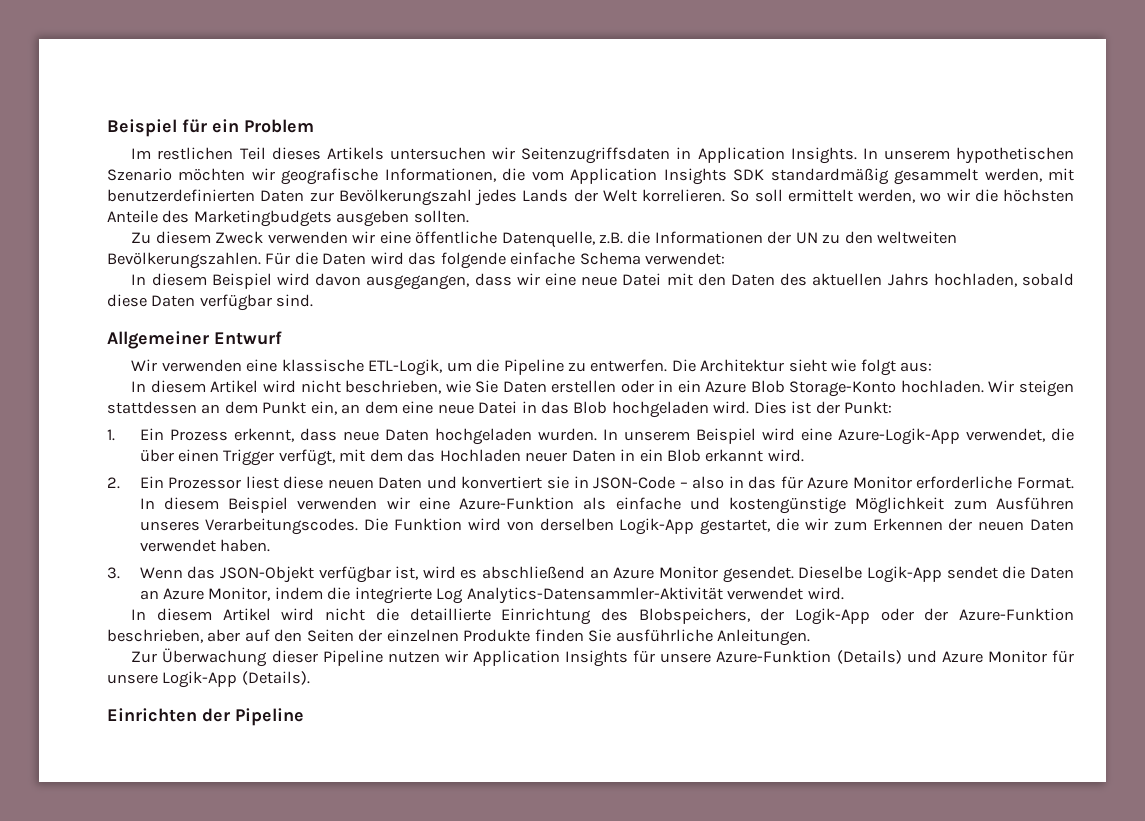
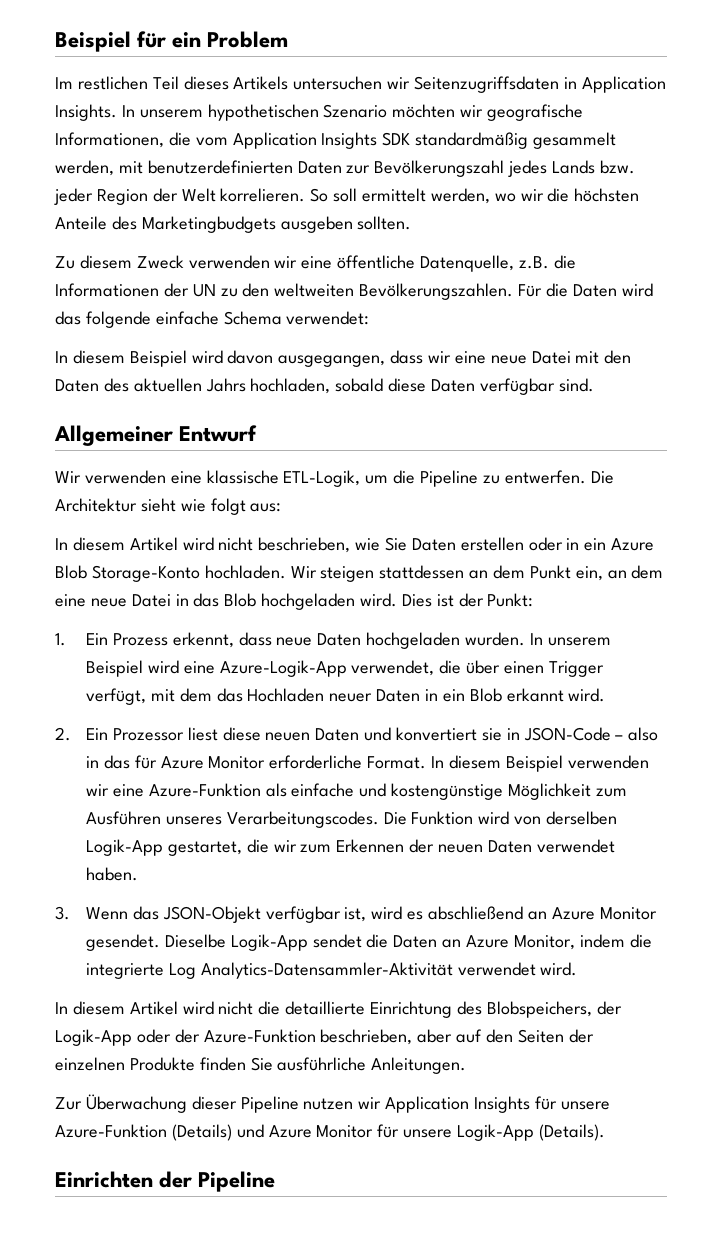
- In unserem hypothetischen Szenario möchten wir geografische Informationen, die vom Application Insights SDK standardmäßig gesammelt werden, mit benutzerdefinierten Daten zur Bevölkerungszahl jedes Lands der Welt korrelieren.
+ In unserem hypothetischen Szenario möchten wir geografische Informationen, die vom Application Insights SDK standardmäßig gesammelt werden, mit benutzerdefinierten Daten zur Bevölkerungszahl jedes Lands bzw. jeder Region der Welt korrelieren.

